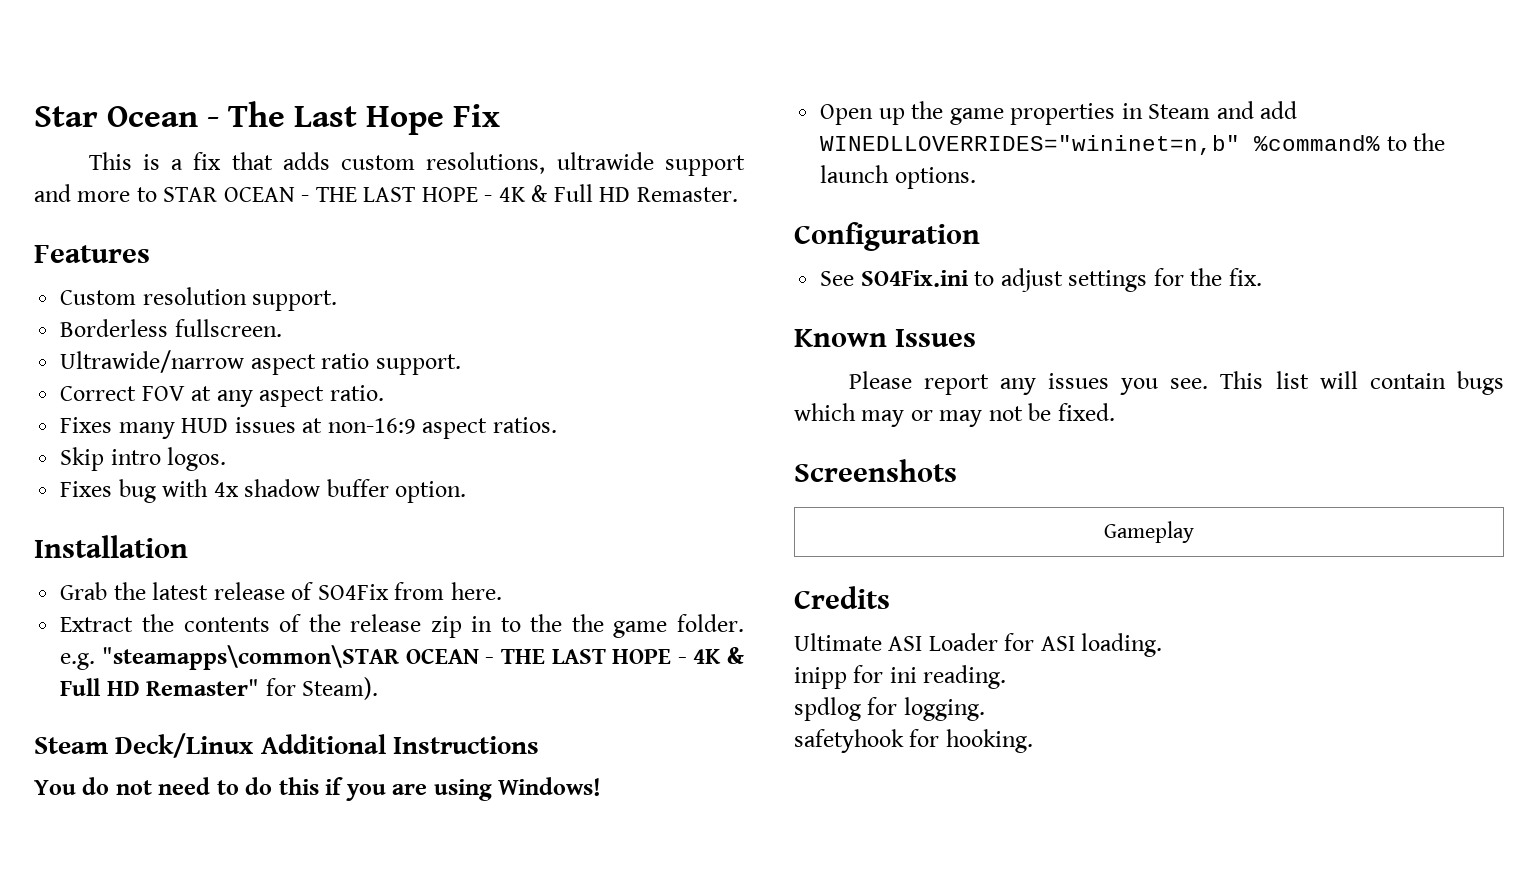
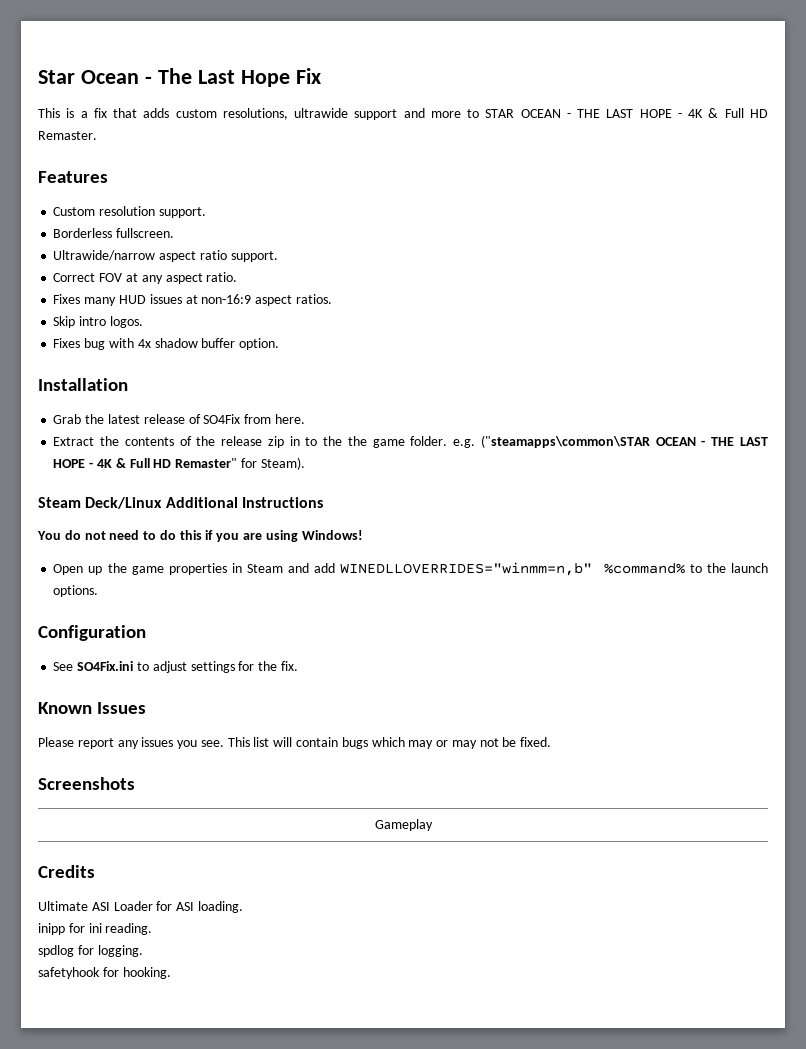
- Extract the contents of the release zip in to the the game folder. e.g. "steamapps\common\STAR OCEAN - THE LAST HOPE - 4K & Full HD Remaster" for Steam).
+ Extract the contents of the release zip in to the the game folder. e.g. ("steamapps\common\STAR OCEAN - THE LAST HOPE - 4K & Full HD Remaster" for Steam).
- Open up the game properties in Steam and add WINEDLLOVERRIDES="wininet=n,b" %command% to the launch options.
+ Open up the game properties in Steam and add WINEDLLOVERRIDES="winmm=n,b" %command% to the launch options.

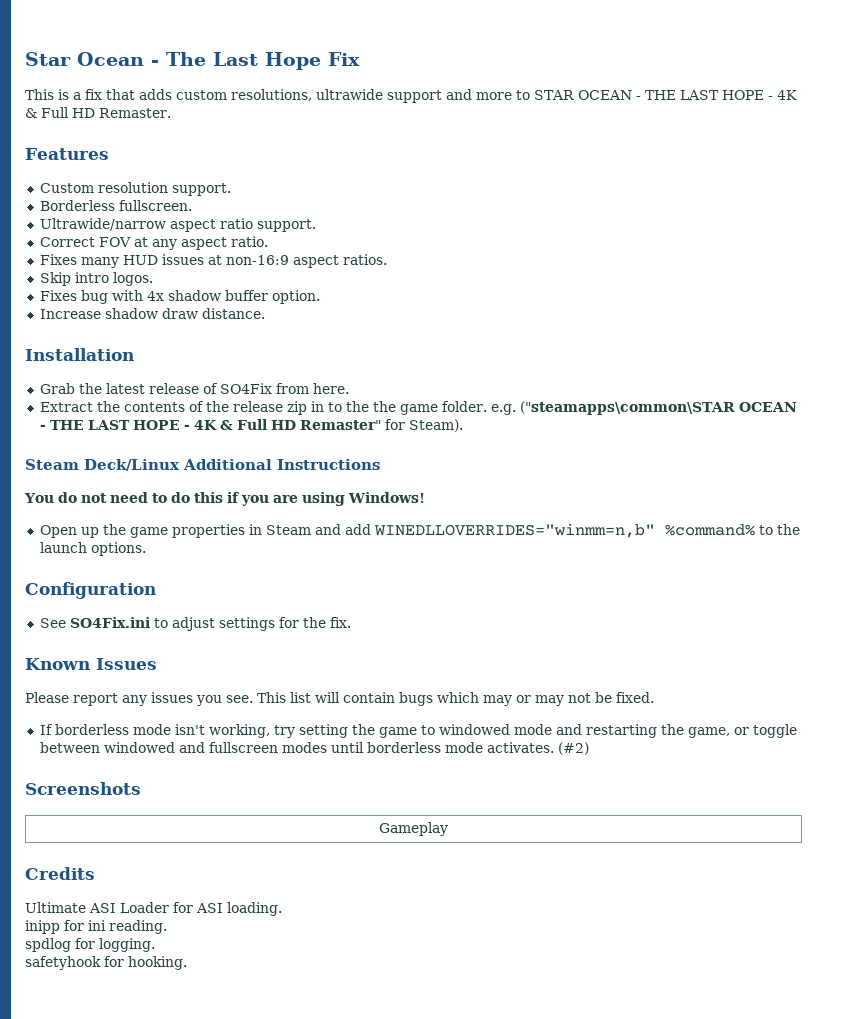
+ Increase shadow draw distance.
+ If borderless mode isn't working, try setting the game to windowed mode and restarting the game, or toggle between windowed and fullscreen modes until borderless mode activates. (#2)

